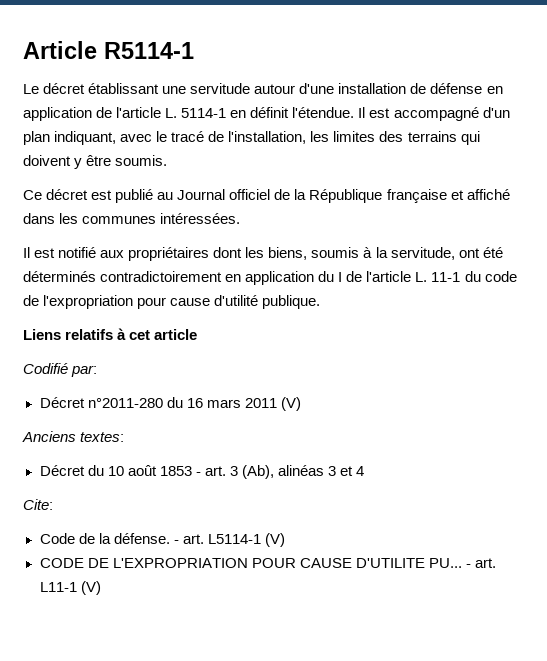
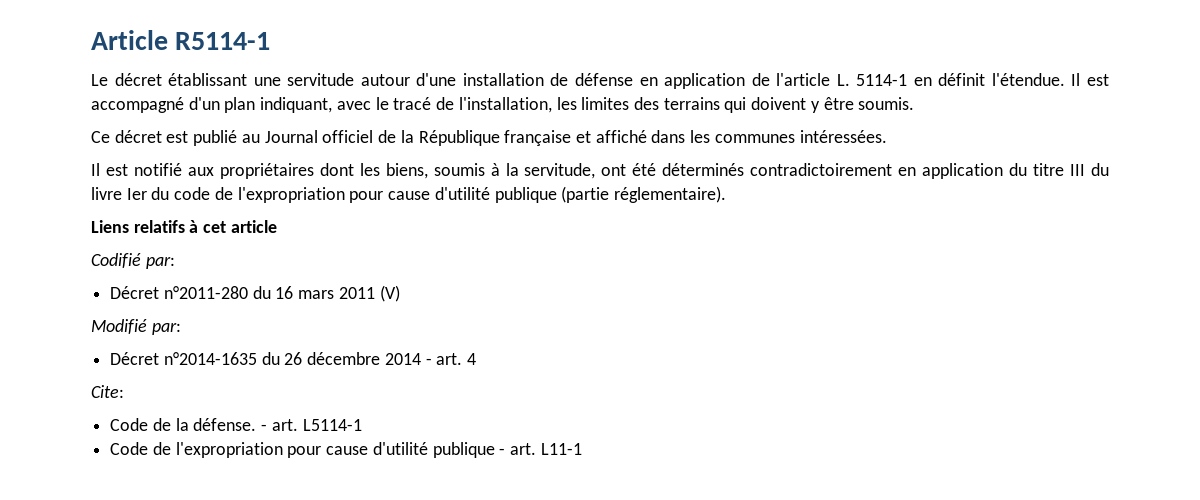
- Il est notifié aux propriétaires dont les biens, soumis à la servitude, ont été déterminés contradictoirement en application du I de l'article L. 11-1 du code de l'expropriation pour cause d'utilité publique.
+ Il est notifié aux propriétaires dont les biens, soumis à la servitude, ont été déterminés contradictoirement en application du titre III du livre Ier du code de l'expropriation pour cause d'utilité publique (partie réglementaire).
- Anciens textes:
- Décret du 10 août 1853 - art. 3 (Ab), alinéas 3 et 4
+ Modifié par:
+ Décret n°2014-1635 du 26 décembre 2014 - art. 4
- - art. L5114-1 (V)
- CODE DE L'EXPROPRIATION POUR CAUSE D'UTILITE PU... - art. L11-1 (V)
+ - art. L5114-1
+ Code de l'expropriation pour cause d'utilité publique - art. L11-1

